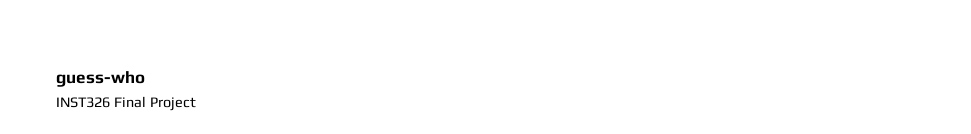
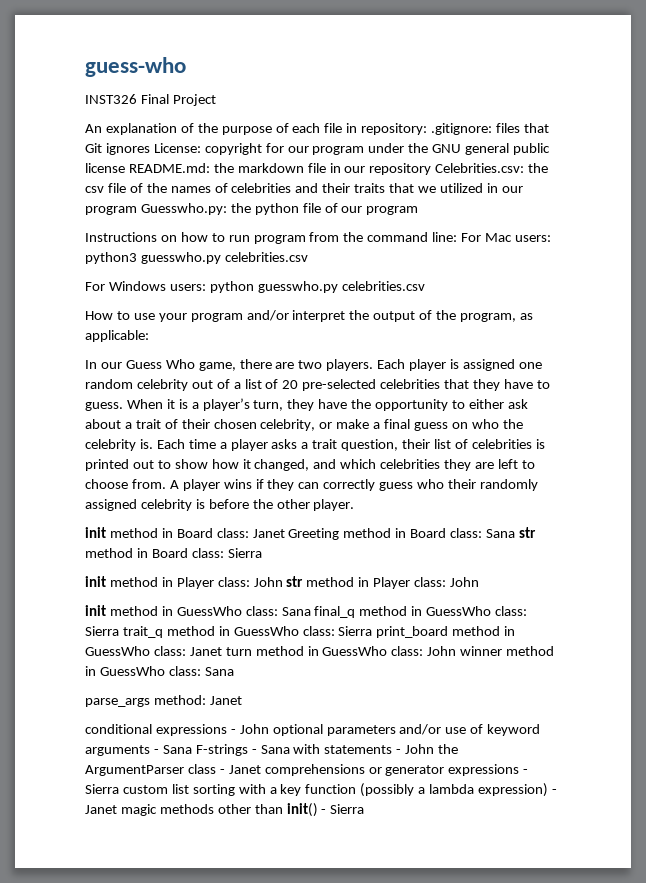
+ An explanation of the purpose of each file in repository: .gitignore: files that Git ignores License: copyright for our program under the GNU general public license README.md: the markdown file in our repository Celebrities.csv: the csv file of the names of celebrities and their traits that we utilized in our program Guesswho.py: the python file of our program
+ Instructions on how to run program from the command line: For Mac users: python3 guesswho.py celebrities.csv
+ For Windows users: python guesswho.py celebrities.csv
+ How to use your program and/or interpret the output of the program, as applicable:
+ In our Guess Who game, there are two players. Each player is assigned one random celebrity out of a list of 20 pre-selected celebrities that they have to guess. When it is a player’s turn, they have the opportunity to either ask about a trait of their chosen celebrity, or make a final guess on who the celebrity is. Each time a player asks a trait question, their list of celebrities is printed out to show how it changed, and which celebrities they are left to choose from. A player wins if they can correctly guess who their randomly assigned celebrity is before the other player.
+ init method in Board class: Janet Greeting method in Board class: Sana str method in Board class: Sierra
+ init method in Player class: John str method in Player class: John
+ init method in GuessWho class: Sana final_q method in GuessWho class: Sierra trait_q method in GuessWho class: Sierra print_board method in GuessWho class: Janet turn method in GuessWho class: John winner method in GuessWho class: Sana
+ parse_args method: Janet
+ conditional expressions - John optional parameters and/or use of keyword arguments - Sana F-strings - Sana with statements - John the ArgumentParser class - Janet comprehensions or generator expressions - Sierra custom list sorting with a key function (possibly a lambda expression) - Janet magic methods other than init() - Sierra

